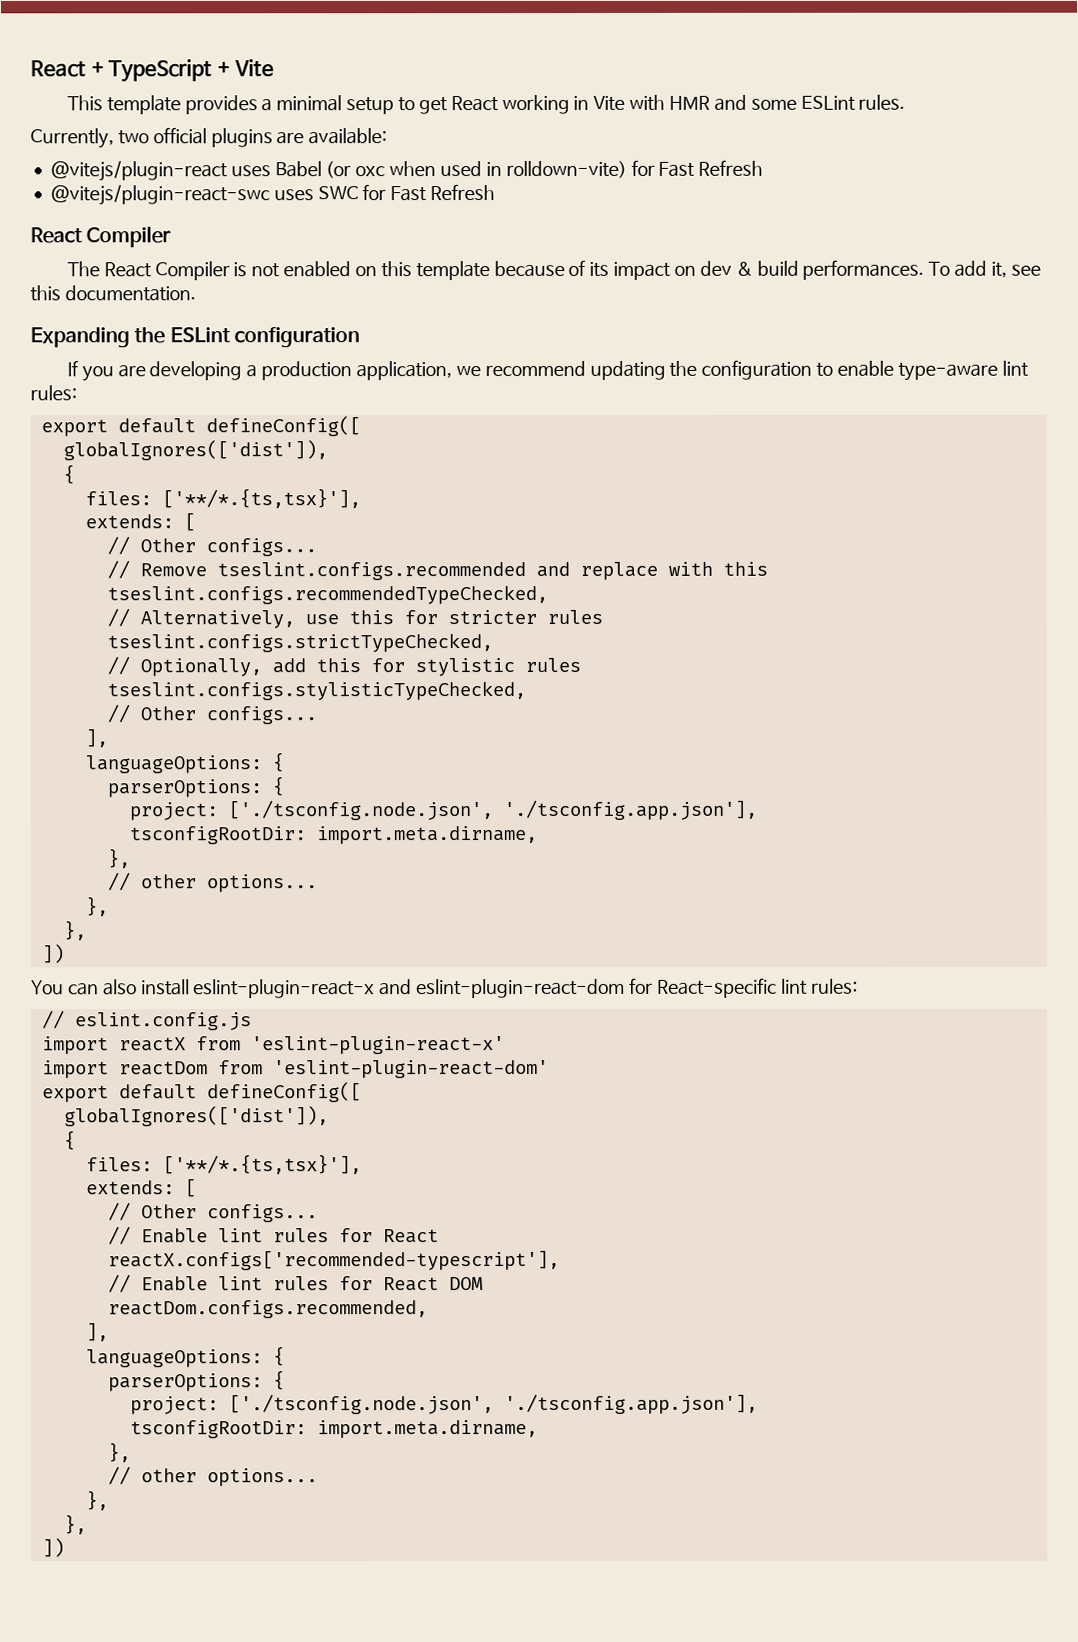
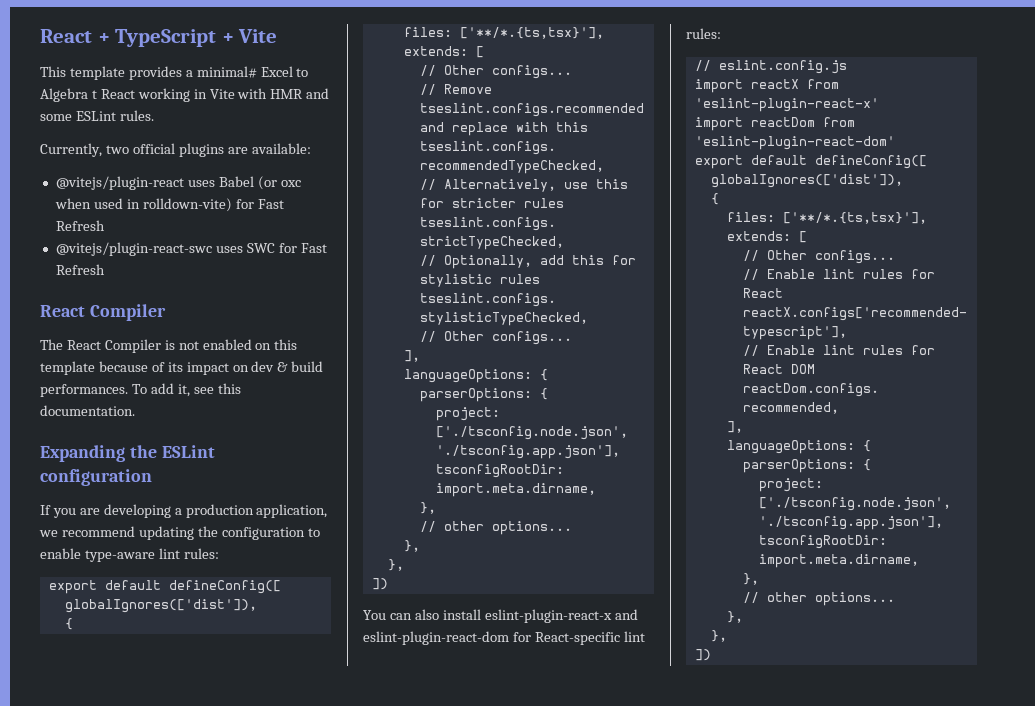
- This template provides a minimal setup to get React working in Vite with HMR and some ESLint rules.
+ This template provides a minimal# Excel to Algebra t React working in Vite with HMR and some ESLint rules.

